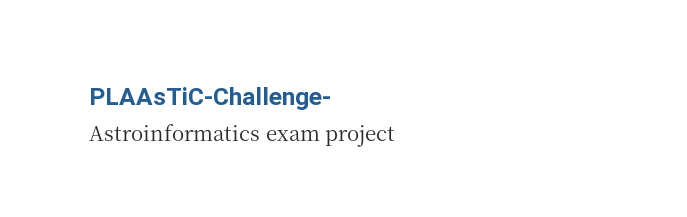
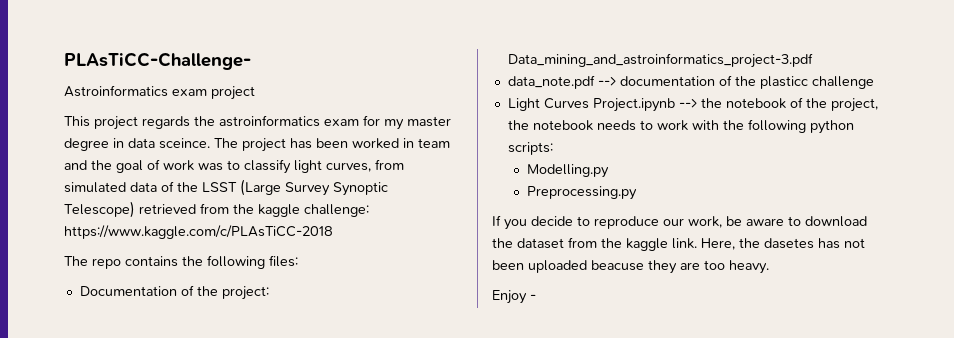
- PLAAsTiC-Challenge-
+ PLAsTiCC-Challenge-
+ This project regards the astroinformatics exam for my master degree in data sceince. The project has been worked in team and the goal of work was to classify light curves, from simulated data of the LSST (Large Survey Synoptic Telescope) retrieved from the kaggle challenge: https://www.kaggle.com/c/PLAsTiCC-2018
+ The repo contains the following files:
+ Documentation of the project: Data_mining_and_astroinformatics_project-3.pdf
+ data_note.pdf --> documentation of the plasticc challenge
+ Light Curves Project.ipynb --> the notebook of the project, the notebook needs to work with the following python scripts:
+ Modelling.py
+ Preprocessing.py
+ If you decide to reproduce our work, be aware to download the dataset from the kaggle link. Here, the dasetes has not been uploaded beacuse they are too heavy.
+ Enjoy -

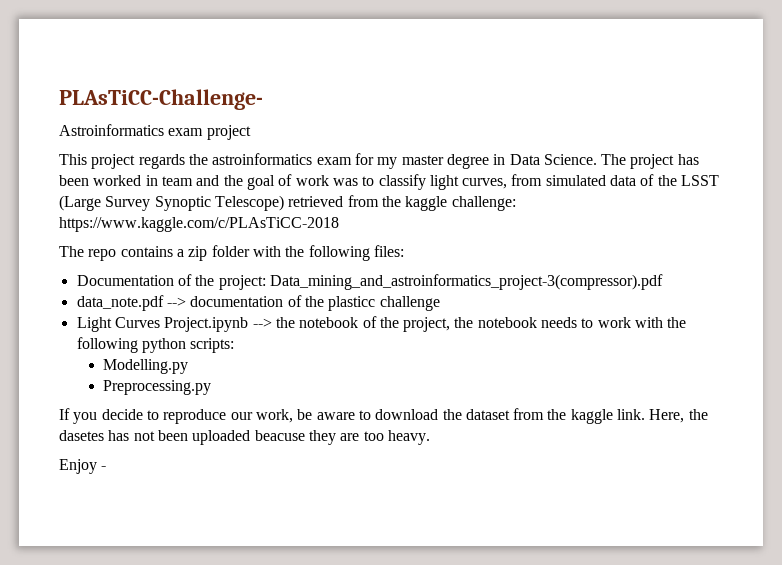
- This project regards the astroinformatics exam for my master degree in data sceince.
+ This project regards the astroinformatics exam for my master degree in Data Science.
- The repo contains the following files:
+ The repo contains a zip folder with the following files:
- Documentation of the project: Data_mining_and_astroinformatics_project-3.pdf
+ Documentation of the project: Data_mining_and_astroinformatics_project-3(compressor).pdf

